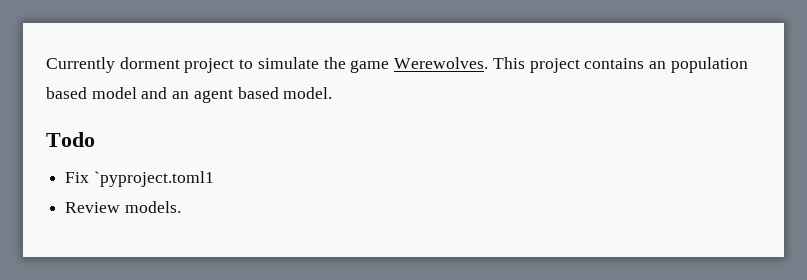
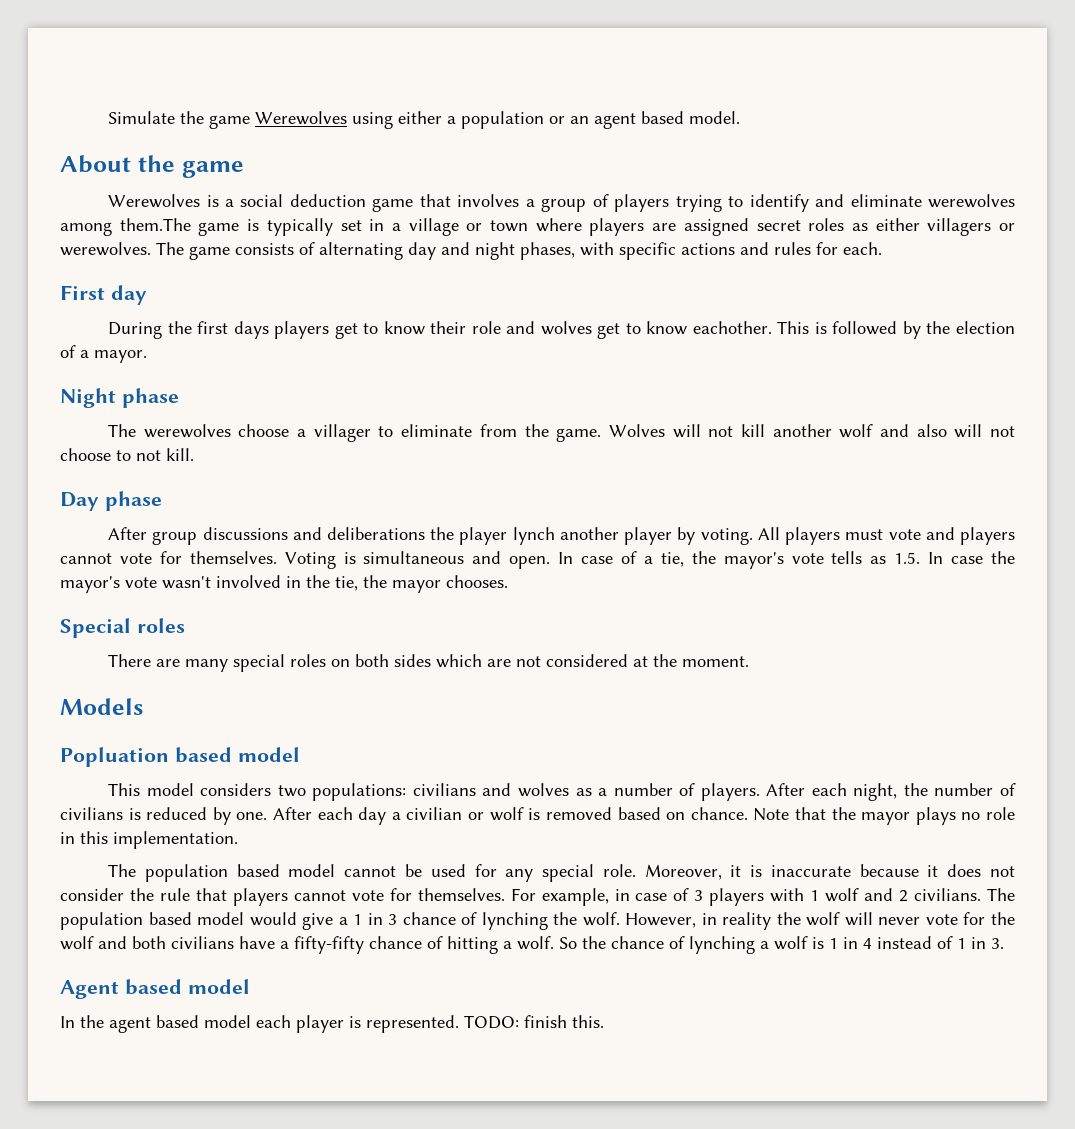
- Currently dorment project to simulate the game Werewolves. This project contains an population based model and an agent based model.
- Todo
- Fix `pyproject.toml1
- Review models.
+ Simulate the game Werewolves using either a population or an agent based model.
+ About the game
+ Werewolves is a social deduction game that involves a group of players trying to identify and eliminate werewolves among them.The game is typically set in a village or town where players are assigned secret roles as either villagers or werewolves. The game consists of alternating day and night phases, with specific actions and rules for each.
+ First day
+ During the first days players get to know their role and wolves get to know eachother. This is followed by the election of a mayor.
+ Night phase
+ The werewolves choose a villager to eliminate from the game. Wolves will not kill another wolf and also will not choose to not kill.
+ Day phase
+ After group discussions and deliberations the player lynch another player by voting. All players must vote and players cannot vote for themselves. Voting is simultaneous and open. In case of a tie, the mayor's vote tells as 1.5. In case the mayor's vote wasn't involved in the tie, the mayor chooses.
+ Special roles
+ There are many special roles on both sides which are not considered at the moment.
+ Models
+ Popluation based model
+ This model considers two populations: civilians and wolves as a number of players. After each night, the number of civilians is reduced by one. After each day a civilian or wolf is removed based on chance. Note that the mayor plays no role in this implementation.
+ The population based model cannot be used for any special role. Moreover, it is inaccurate because it does not consider the rule that players cannot vote for themselves. For example, in case of 3 players with 1 wolf and 2 civilians. The population based model would give a 1 in 3 chance of lynching the wolf. However, in reality the wolf will never vote for the wolf and both civilians have a fifty-fifty chance of hitting a wolf. So the chance of lynching a wolf is 1 in 4 instead of 1 in 3.
+ Agent based model
+ In the agent based model each player is represented. TODO: finish this.

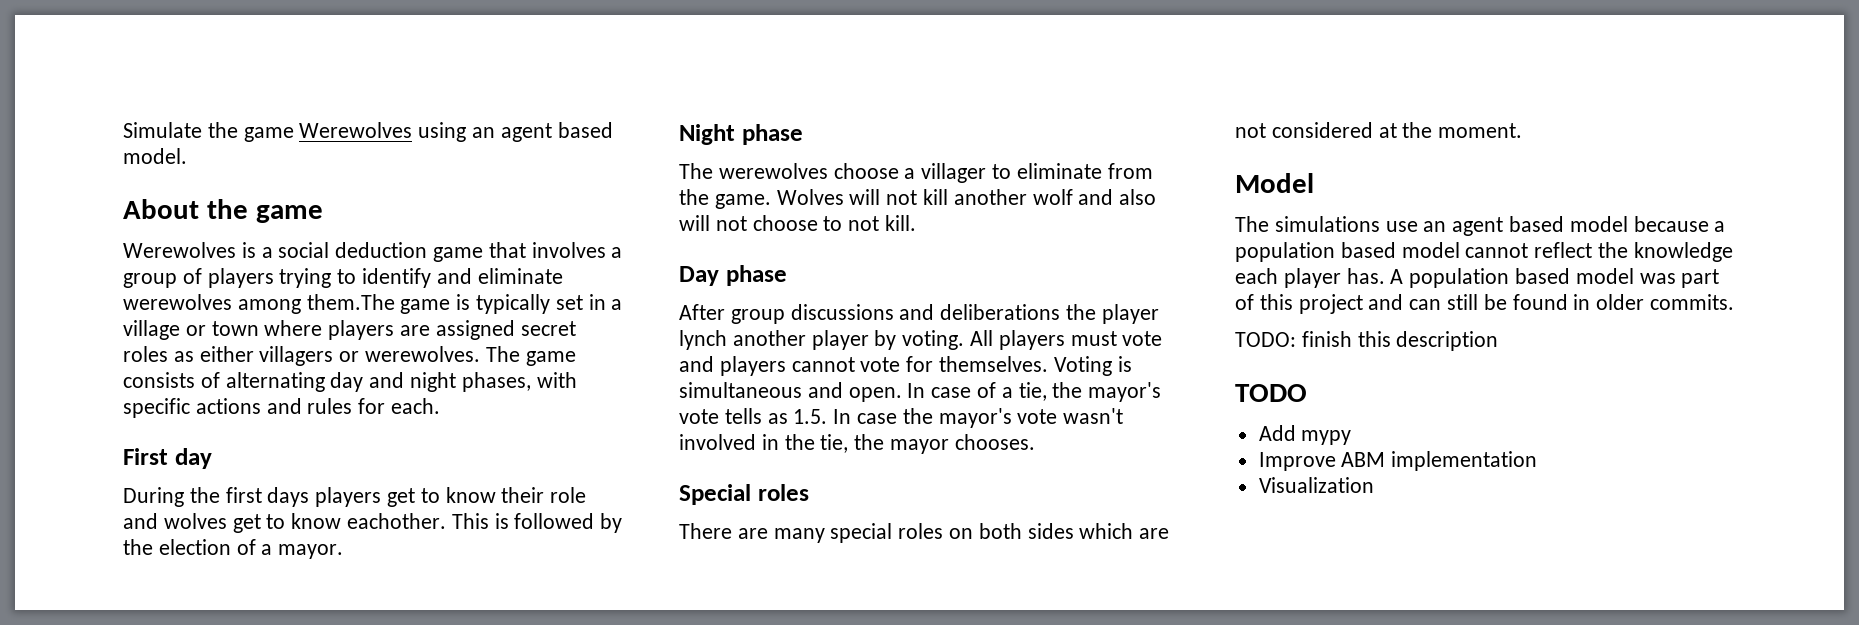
- Simulate the game Werewolves using either a population or an agent based model.
+ Simulate the game Werewolves using an agent based model.
- Models
- Popluation based model
- This model considers two populations: civilians and wolves as a number of players. After each night, the number of civilians is reduced by one. After each day a civilian or wolf is removed based on chance. Note that the mayor plays no role in this implementation.
- The population based model cannot be used for any special role. Moreover, it is inaccurate because it does not consider the rule that players cannot vote for themselves. For example, in case of 3 players with 1 wolf and 2 civilians. The population based model would give a 1 in 3 chance of lynching the wolf. However, in reality the wolf will never vote for the wolf and both civilians have a fifty-fifty chance of hitting a wolf. So the chance of lynching a wolf is 1 in 4 instead of 1 in 3.
- Agent based model
- In the agent based model each player is represented. TODO: finish this.
+ Model
+ The simulations use an agent based model because a population based model cannot reflect the knowledge each player has. A population based model was part of this project and can still be found in older commits.
+ TODO: finish this description
+ TODO
+ Add mypy
+ Improve ABM implementation
+ Visualization

